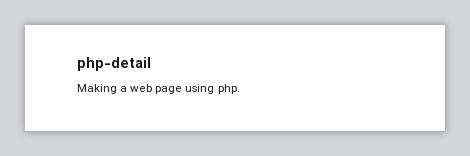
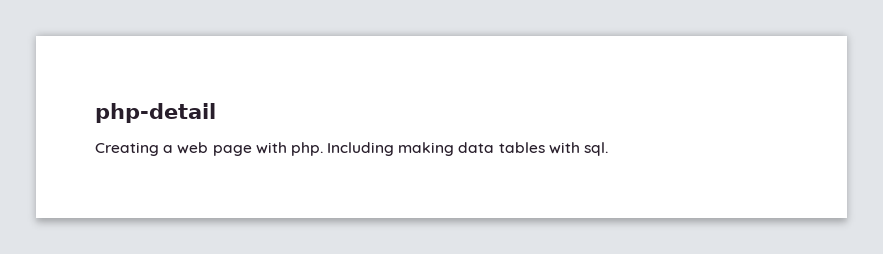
- Making a web page using php.
+ Creating a web page with php. Including making data tables with sql.

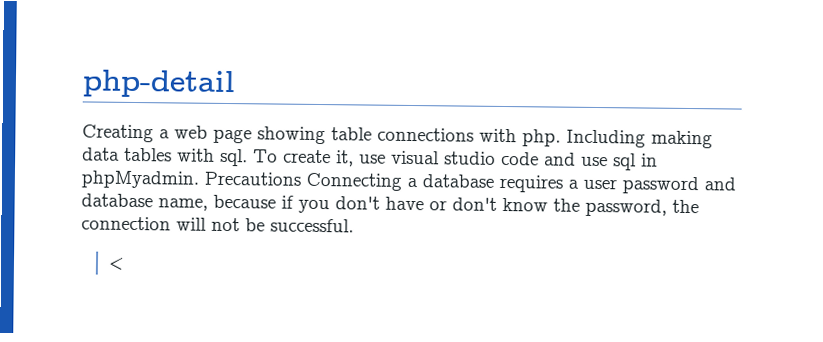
- Creating a web page with php.
+ Creating a web page showing table connections with php.
+ To create it, use visual studio code and use sql in phpMyadmin. Precautions Connecting a database requires a user password and database name, because if you don't have or don't know the password, the connection will not be successful.
+ <

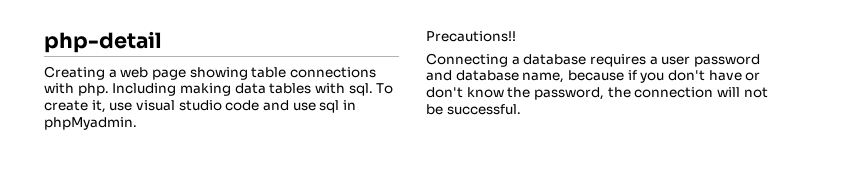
- To create it, use visual studio code and use sql in phpMyadmin. Precautions Connecting a database requires a user password and database name, because if you don't have or don't know the password, the connection will not be successful.
+ To create it, use visual studio code and use sql in phpMyadmin.
+ Precautions!!
+ Connecting a database requires a user password and database name, because if you don't have or don't know the password, the connection will not be successful.
- <

